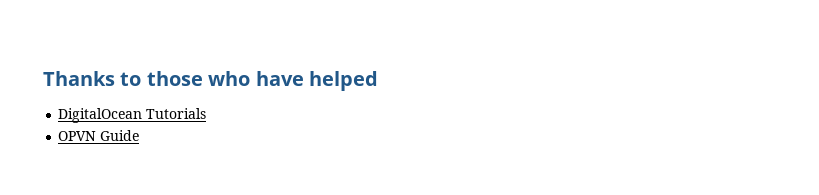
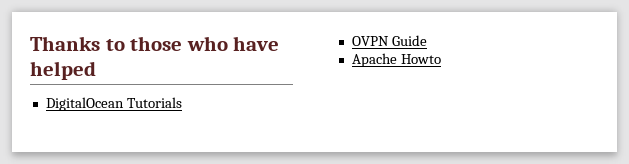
- OPVN Guide
+ OVPN Guide
+ Apache Howto

